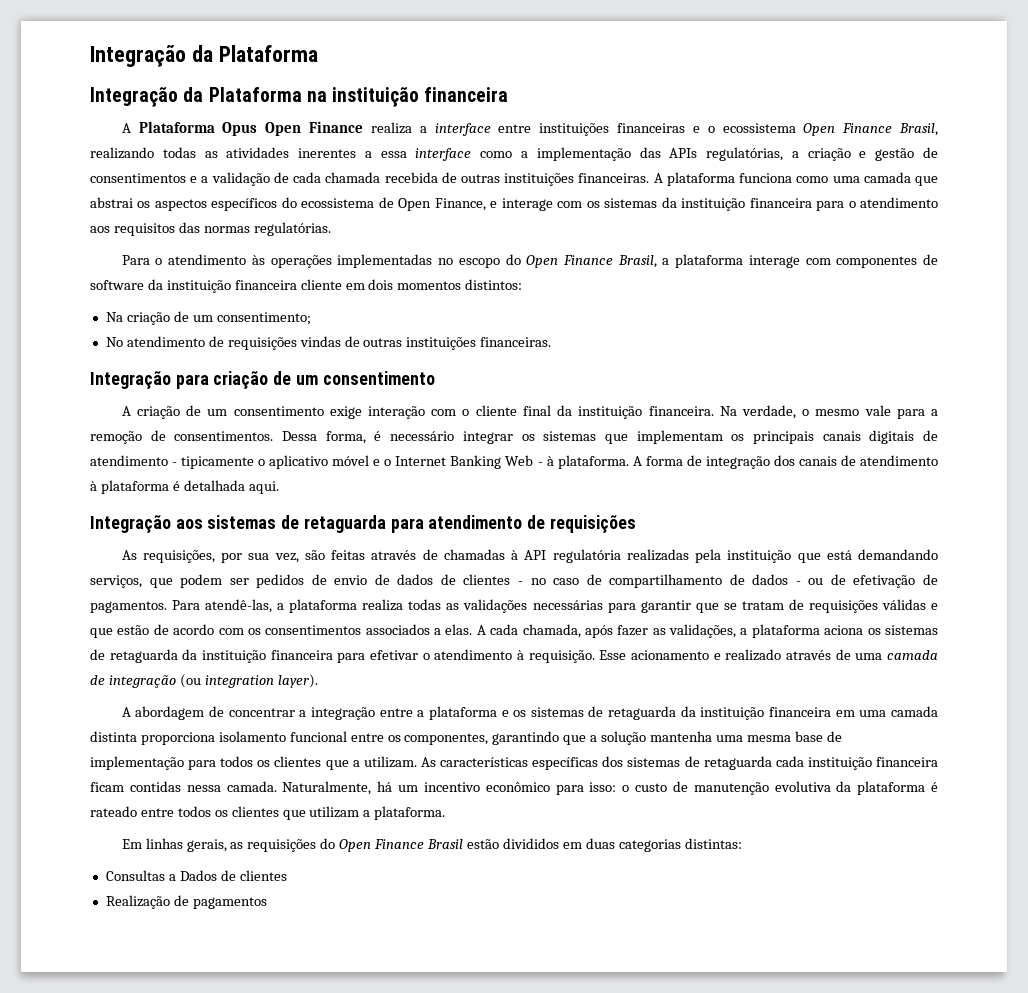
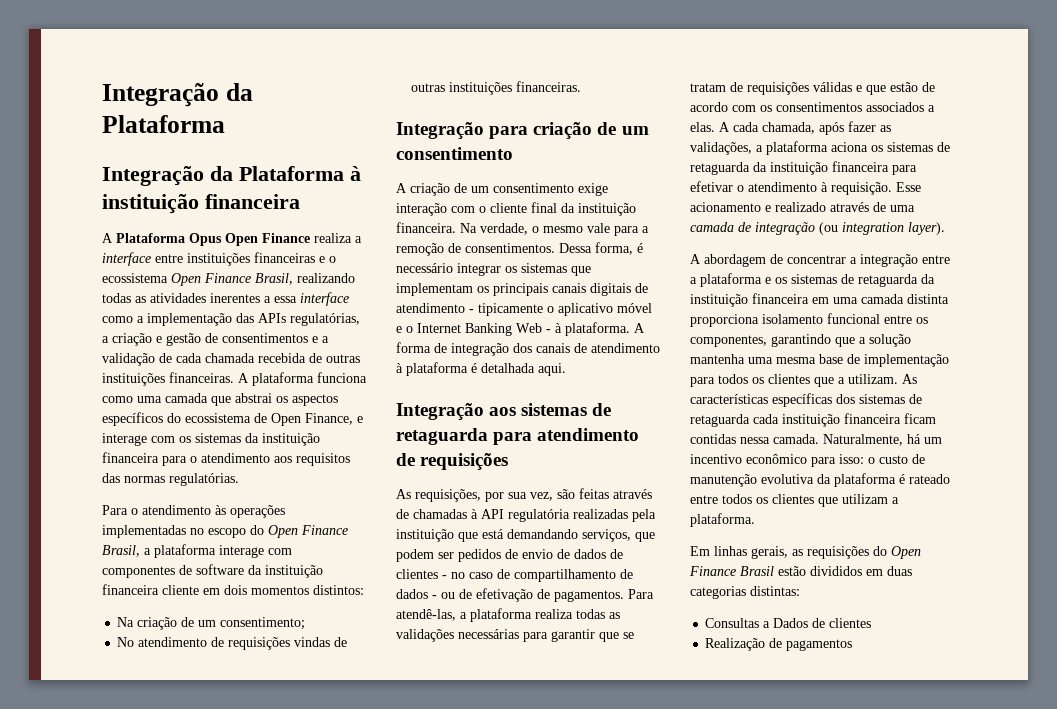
- Integração da Plataforma na instituição financeira
+ Integração da Plataforma à instituição financeira

